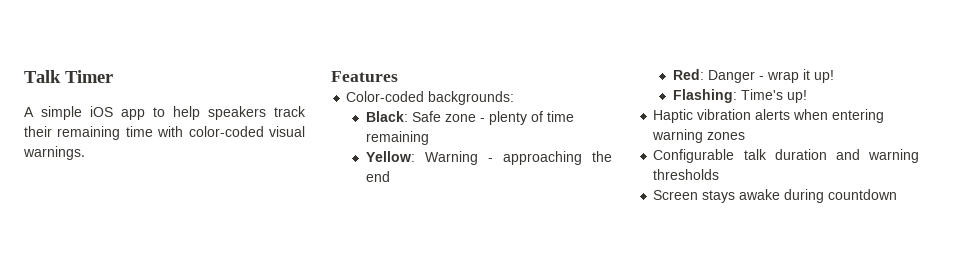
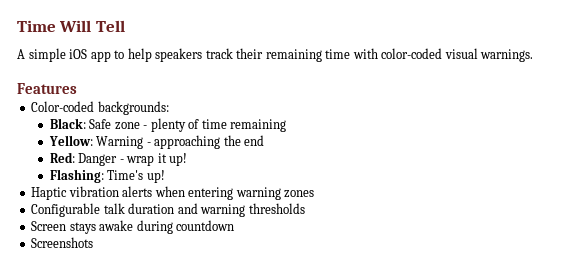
- Talk Timer
+ Time Will Tell
+ Screenshots

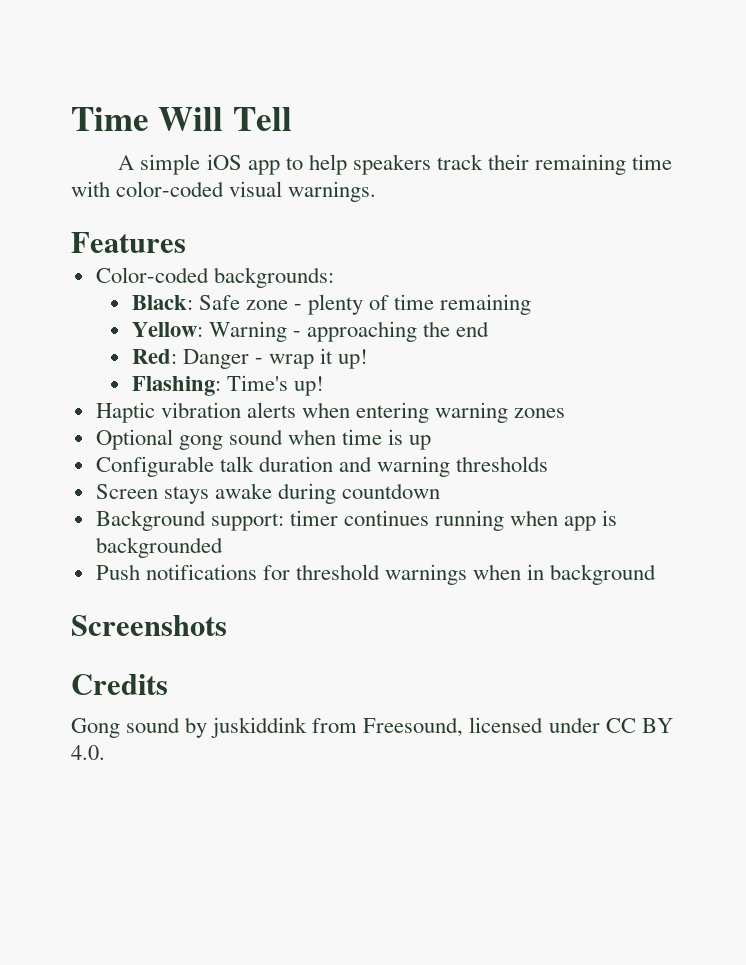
+ Optional gong sound when time is up
+ Background support: timer continues running when app is backgrounded
+ Push notifications for threshold warnings when in background
  Screenshots
+ Credits
+ Gong sound by juskiddink from Freesound, licensed under CC BY 4.0.

